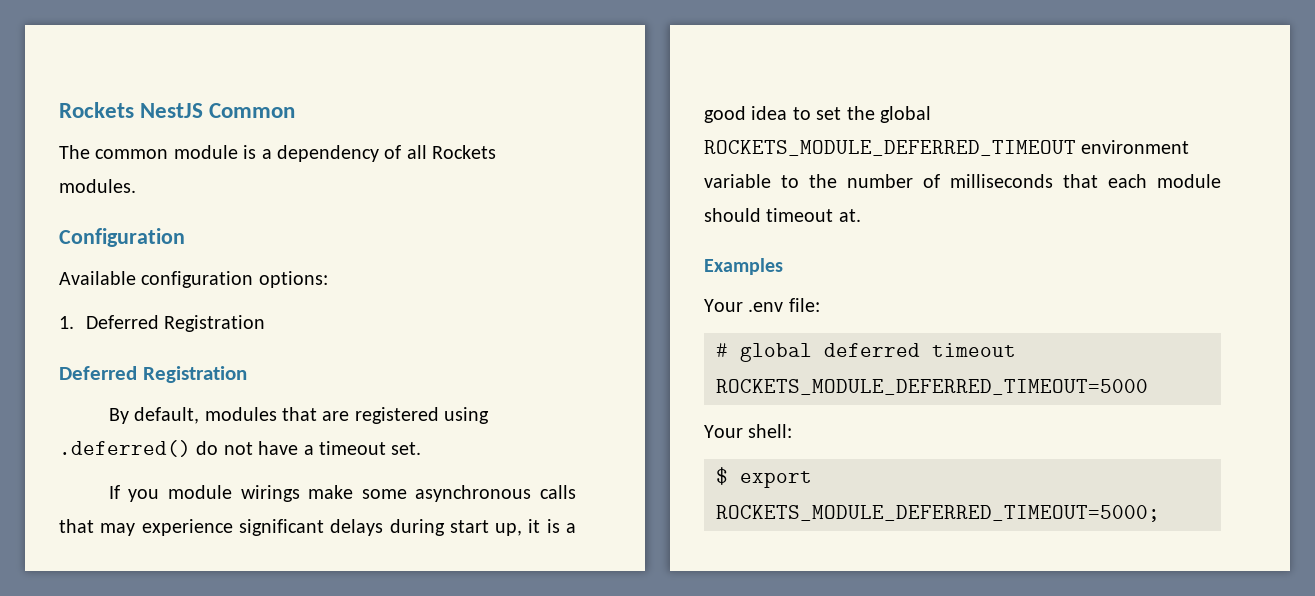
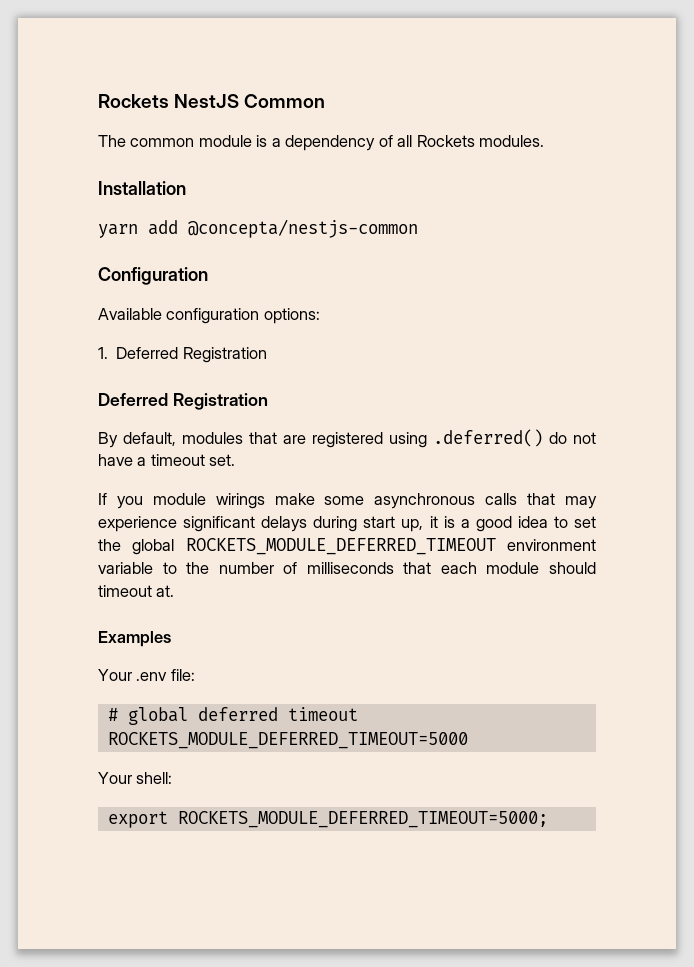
+ Installation
+ yarn add @concepta/nestjs-common
- $ export ROCKETS_MODULE_DEFERRED_TIMEOUT=5000;
+ export ROCKETS_MODULE_DEFERRED_TIMEOUT=5000;

